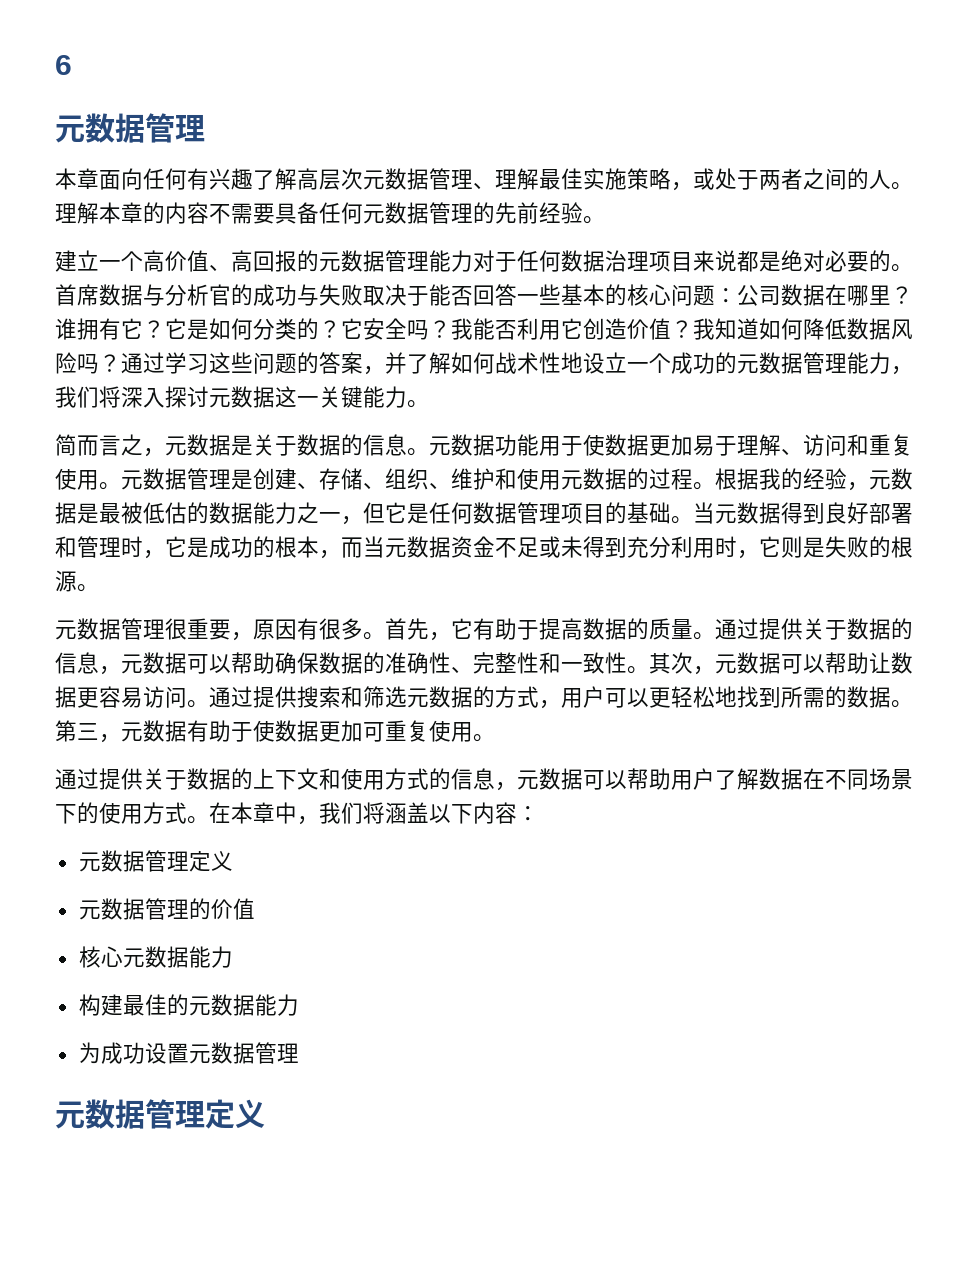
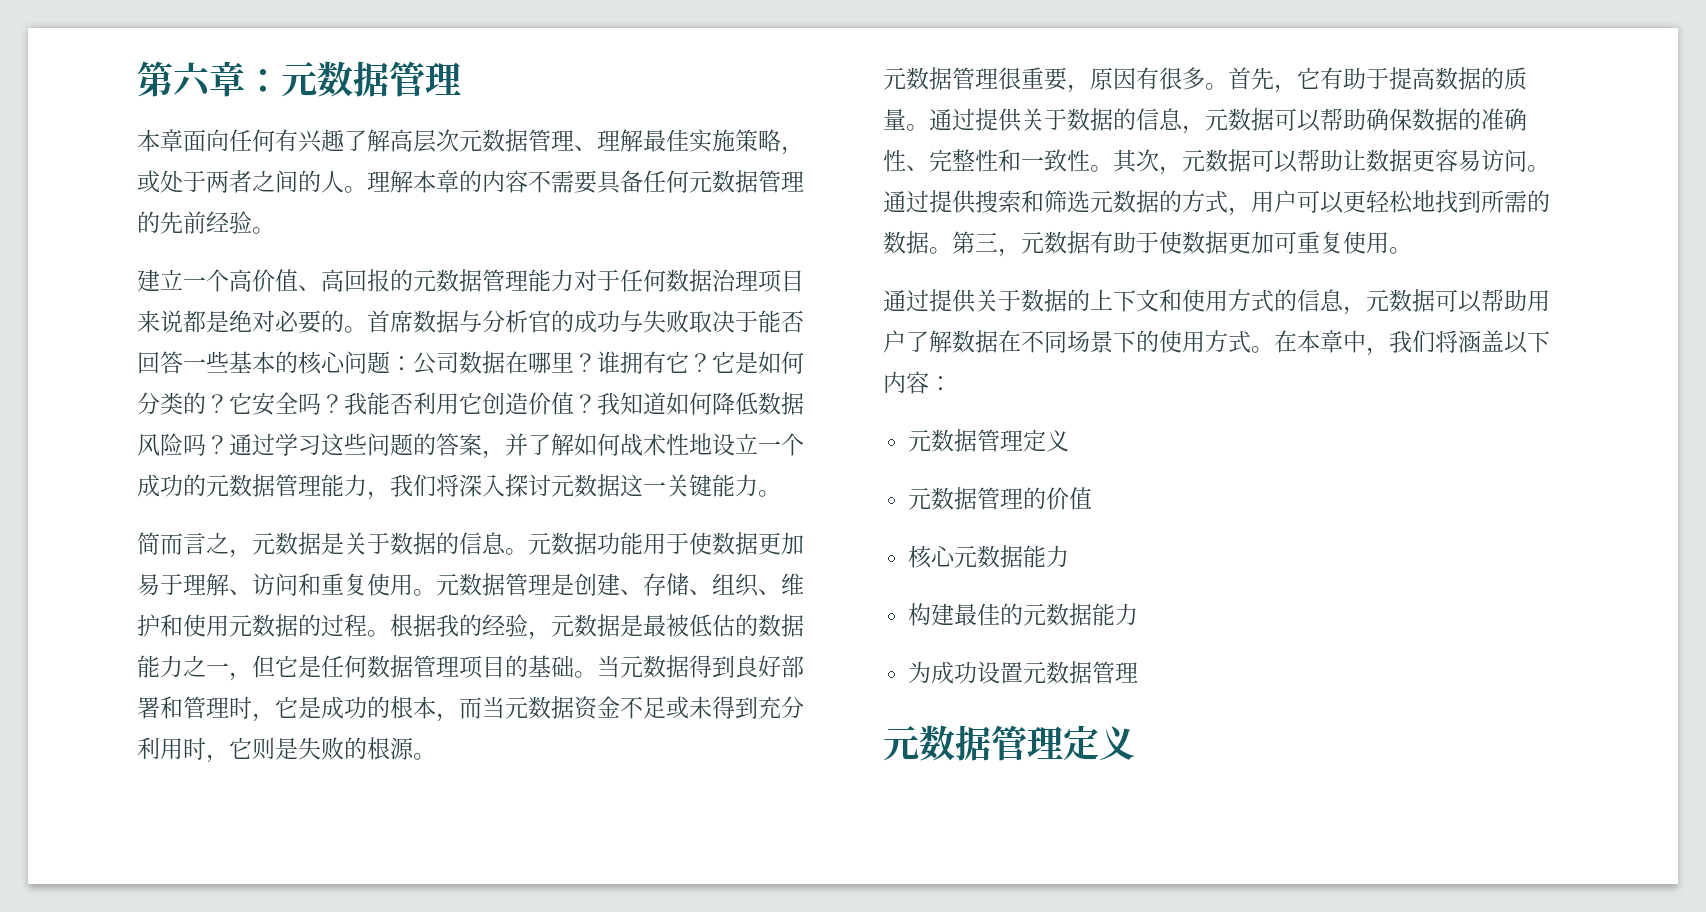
- 6
- 元数据管理
+ 第六章：元数据管理

